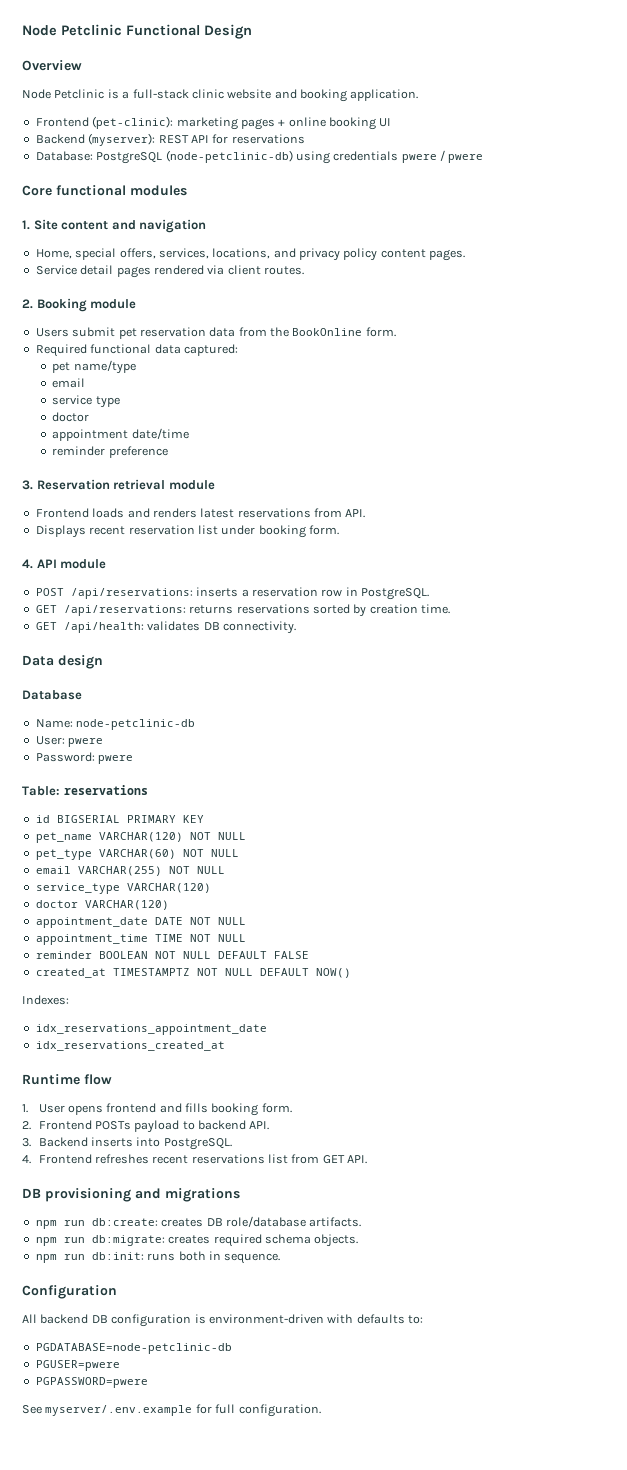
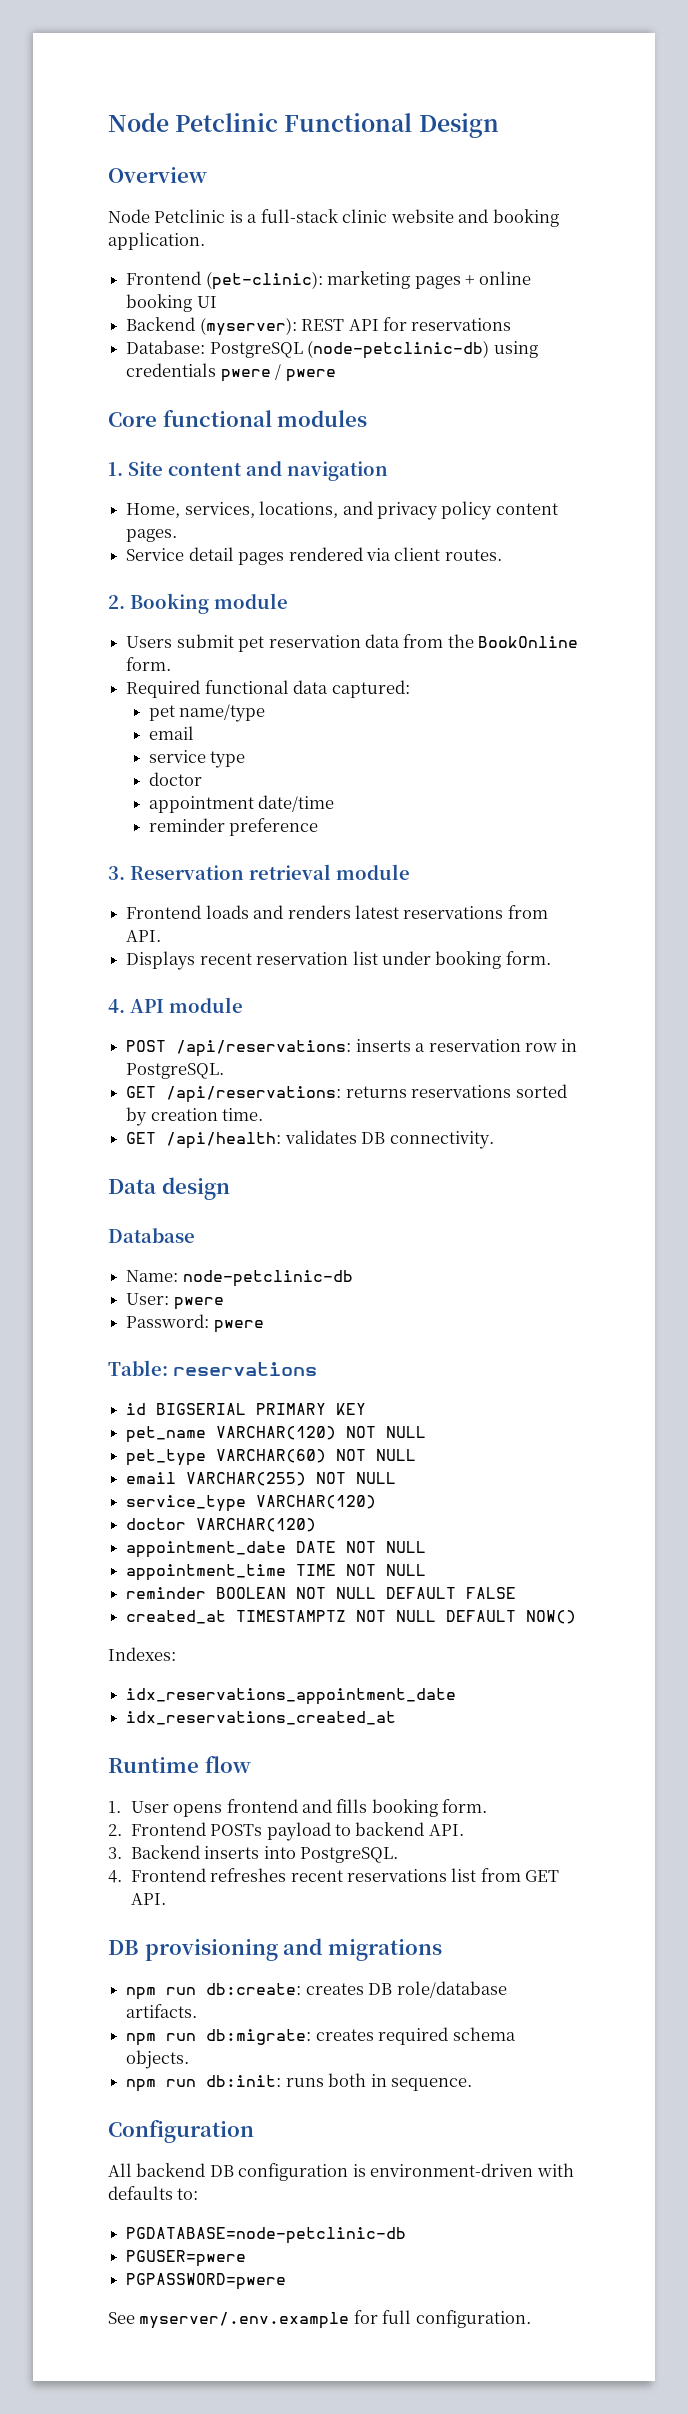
- Home, special offers, services, locations, and privacy policy content pages.
+ Home, services, locations, and privacy policy content pages.

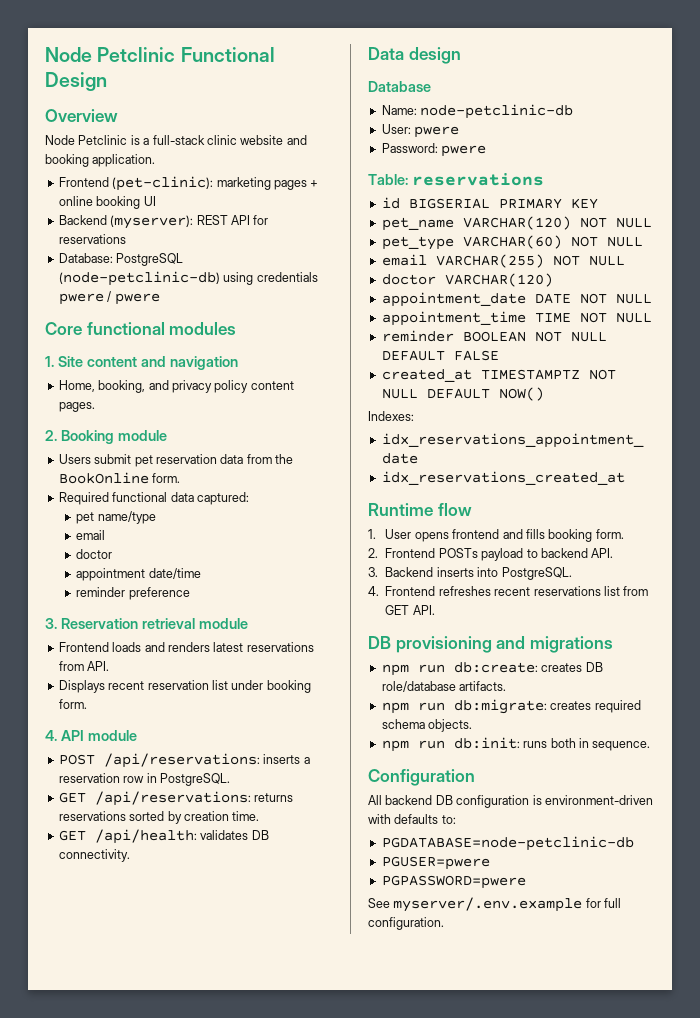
- Home, services, locations, and privacy policy content pages.
+ Home, booking, and privacy policy content pages.
- Service detail pages rendered via client routes.
- service type
- service_type VARCHAR(120)

